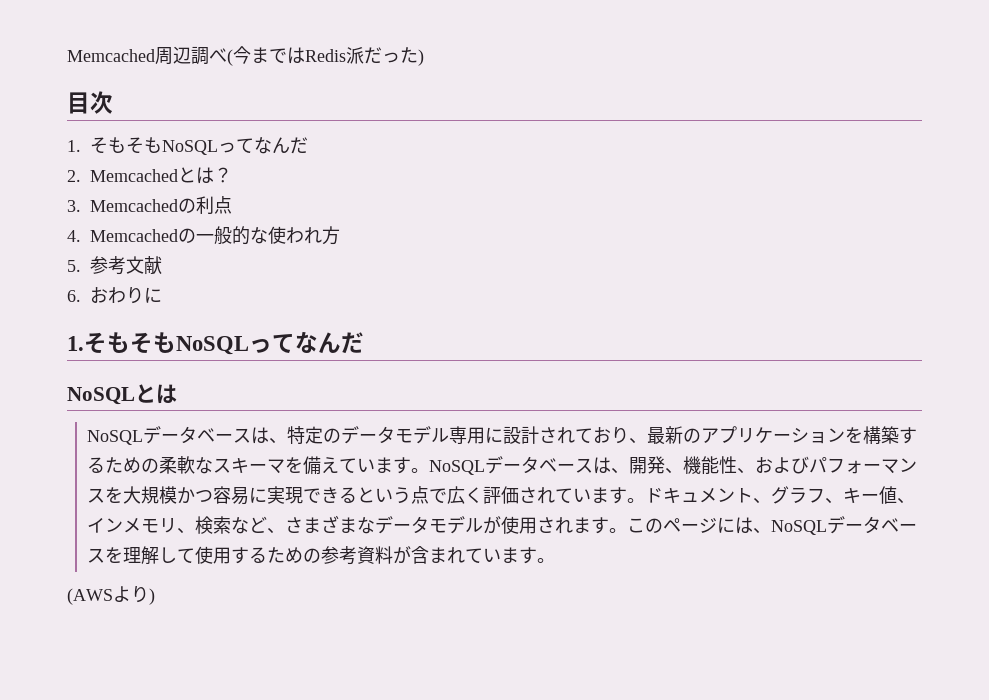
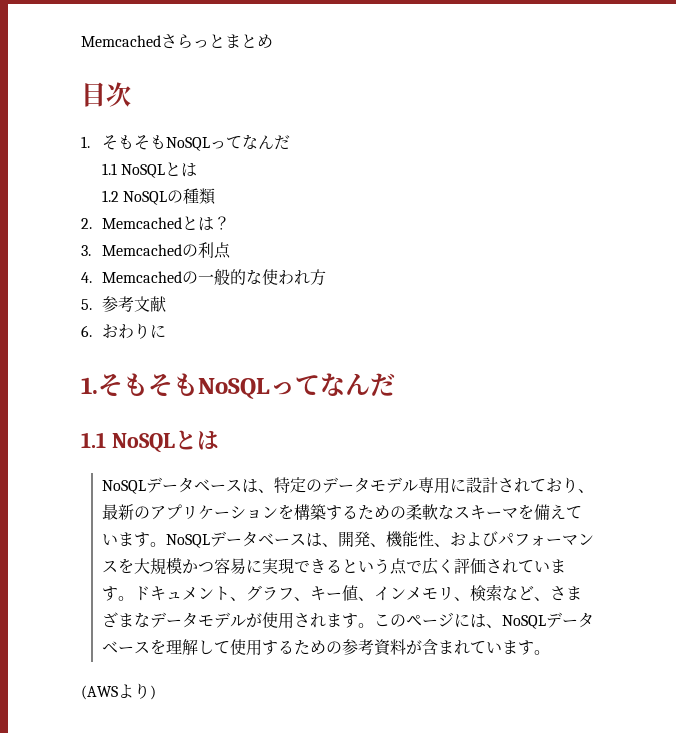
- Memcached周辺調べ(今まではRedis派だった)
+ Memcachedさらっとまとめ
  目次
  1.そもそもNoSQLってなんだ
+ 1.1 NoSQLとは
+ 1.2 NoSQLの種類
  6.おわりに
  1.そもそもNoSQLってなんだ
- NoSQLとは
+ 1.1 NoSQLとは

